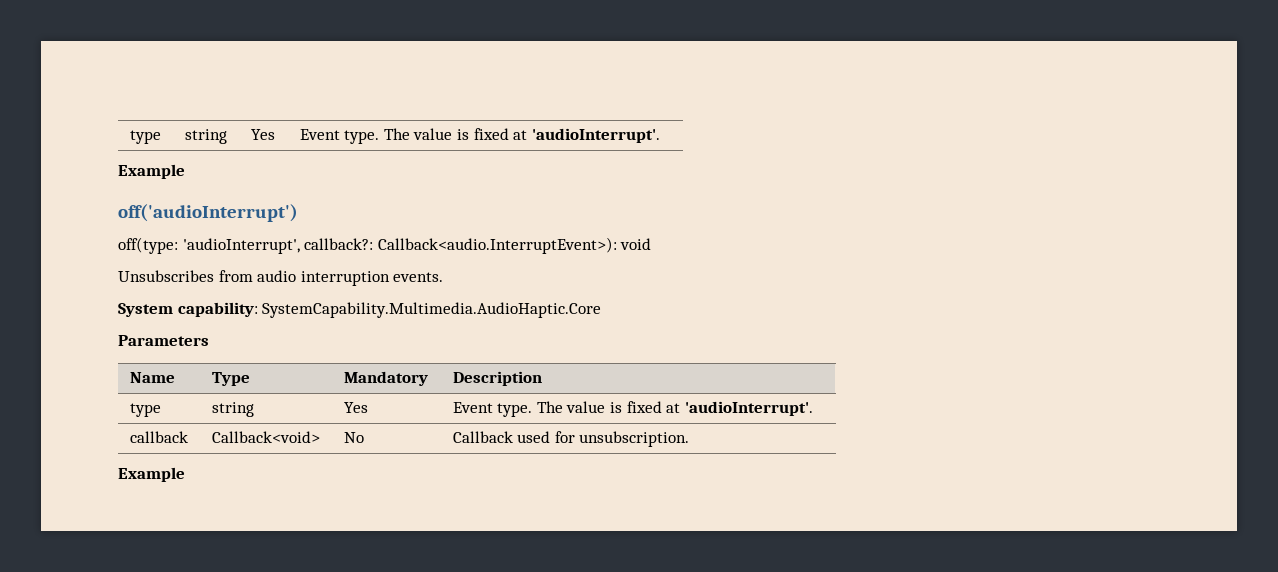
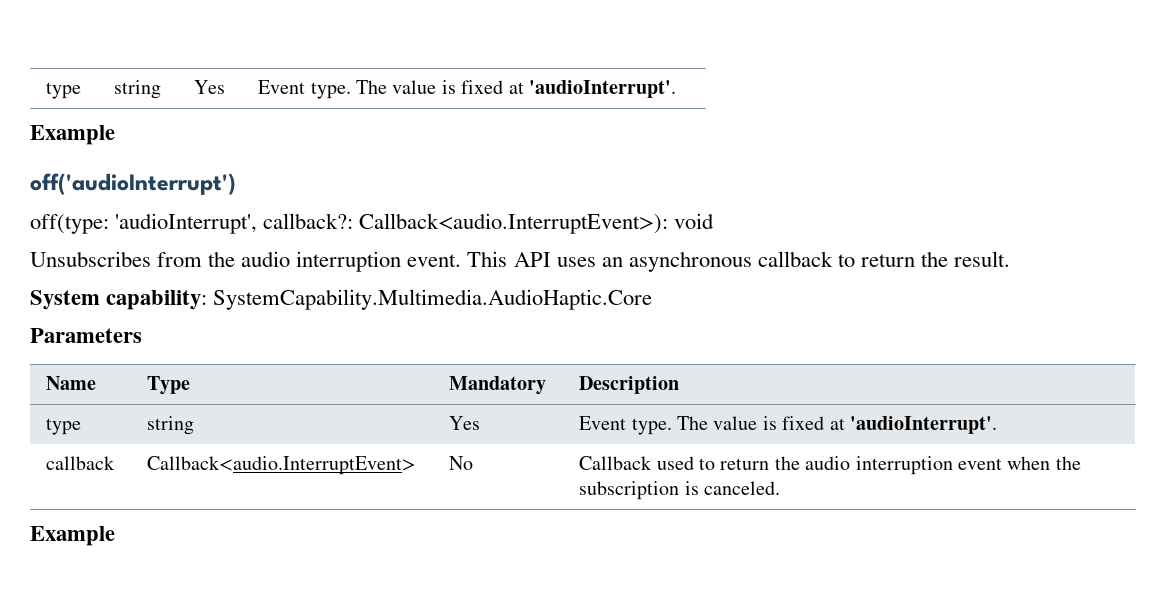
- Unsubscribes from audio interruption events.
+ Unsubscribes from the audio interruption event. This API uses an asynchronous callback to return the result.
- callback | Callback<void> | No | Callback used for unsubscription.
+ callback | Callback<audio.InterruptEvent> | No | Callback used to return the audio interruption event when the subscription is canceled.

